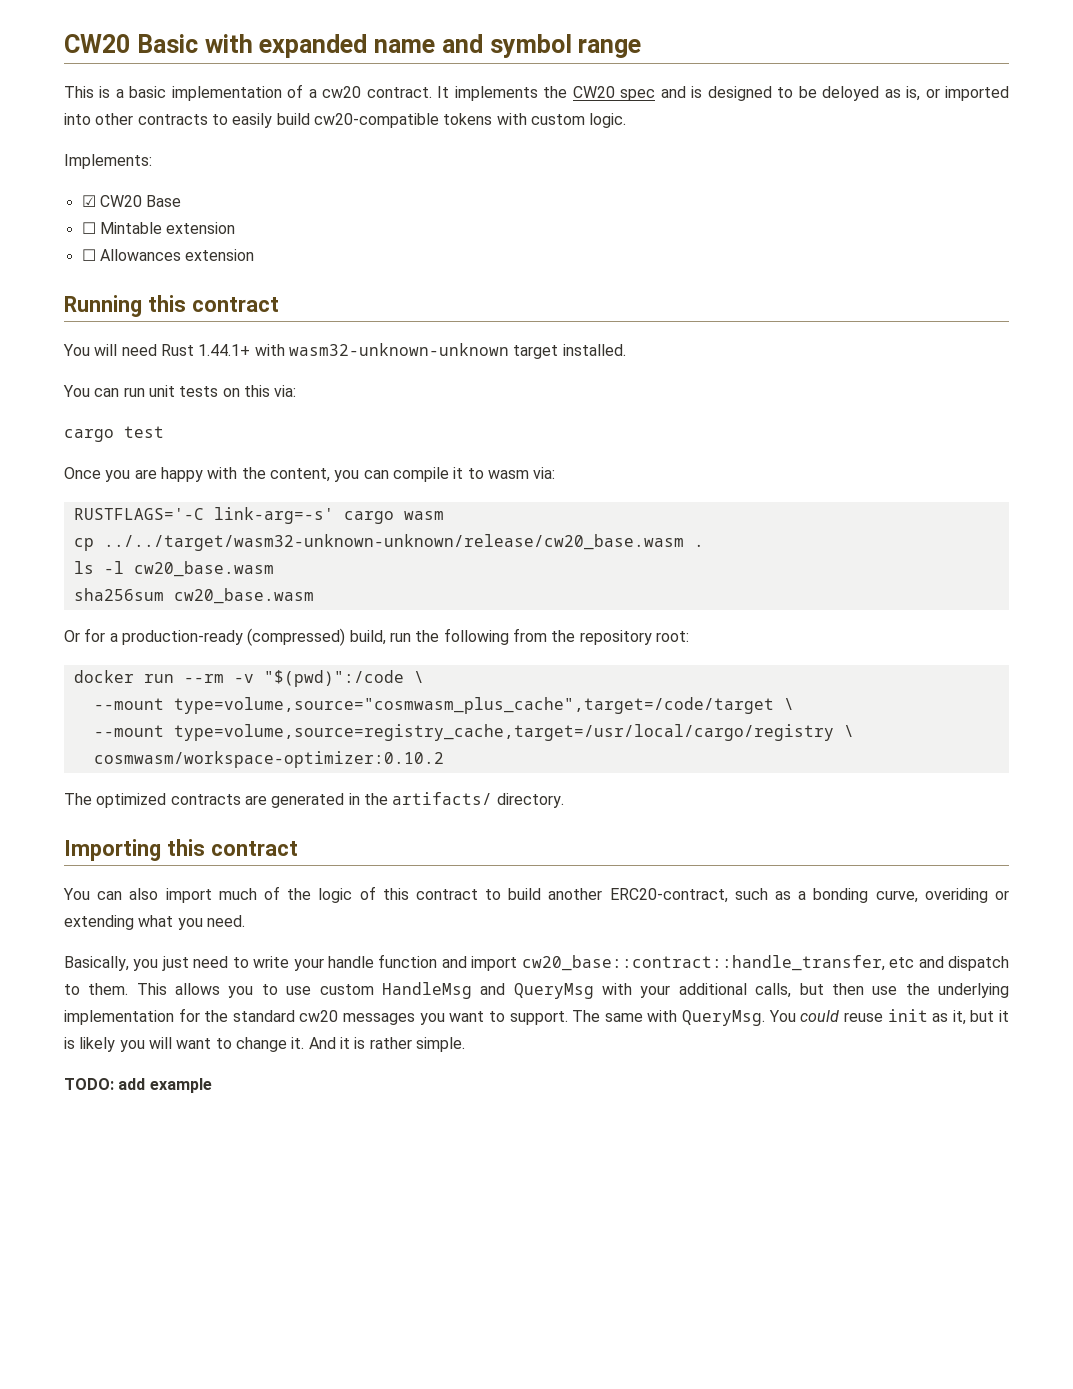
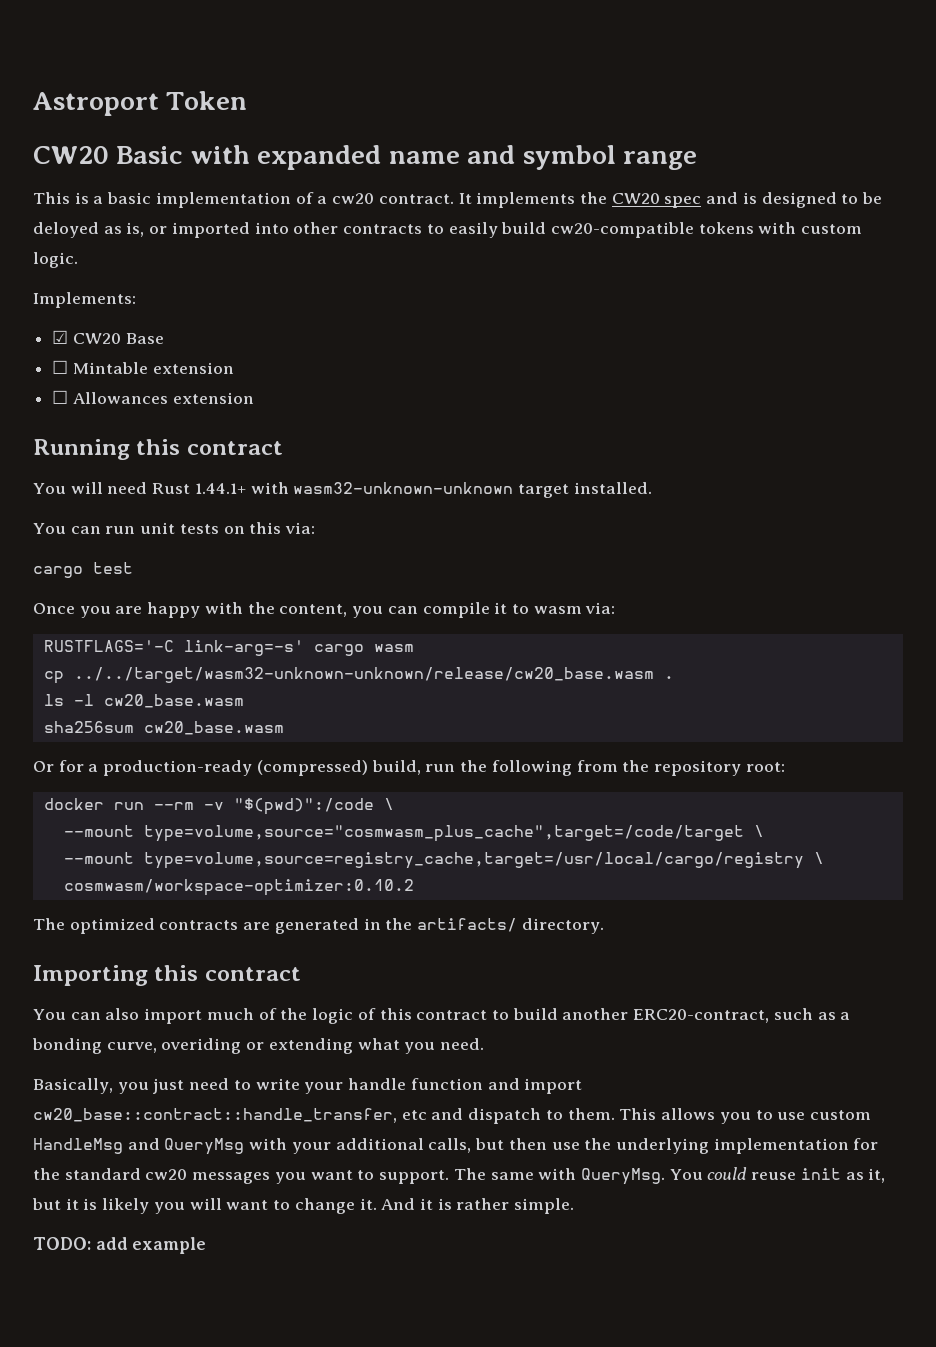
+ Astroport Token

